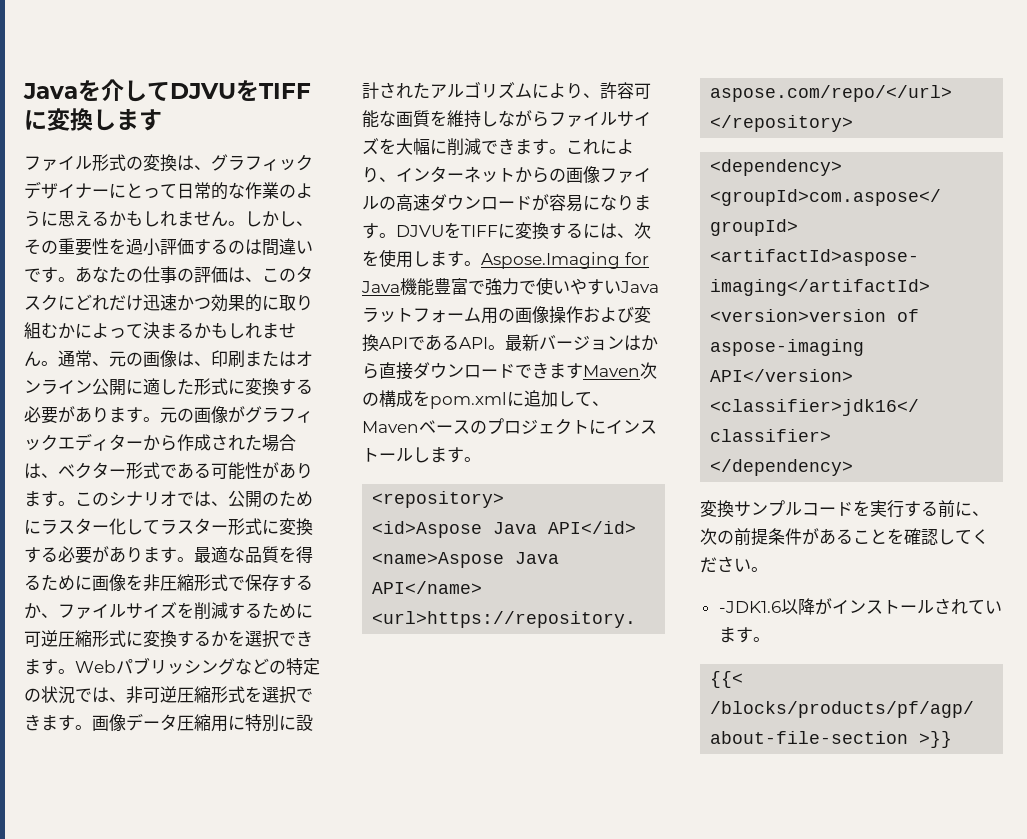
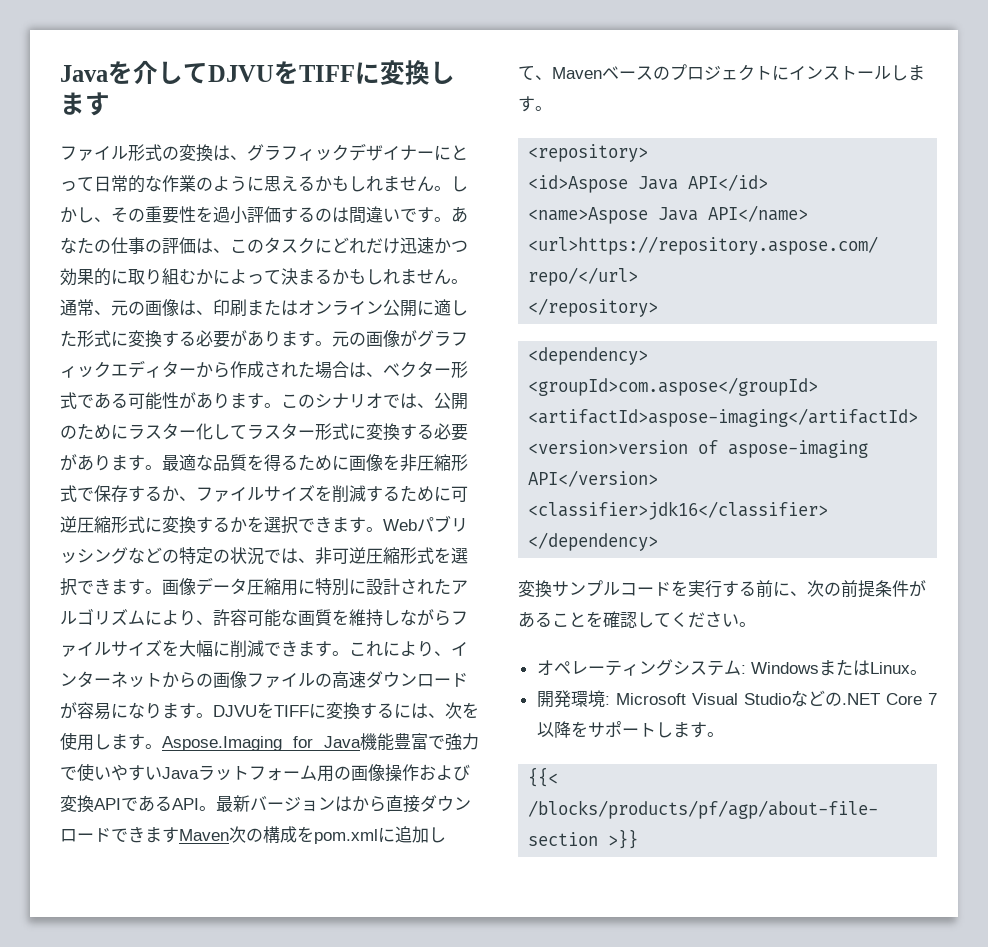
- -JDK1.6以降がインストールされています。
+ オペレーティングシステム: WindowsまたはLinux。
+ 開発環境: Microsoft Visual Studioなどの.NET Core 7以降をサポートします。

